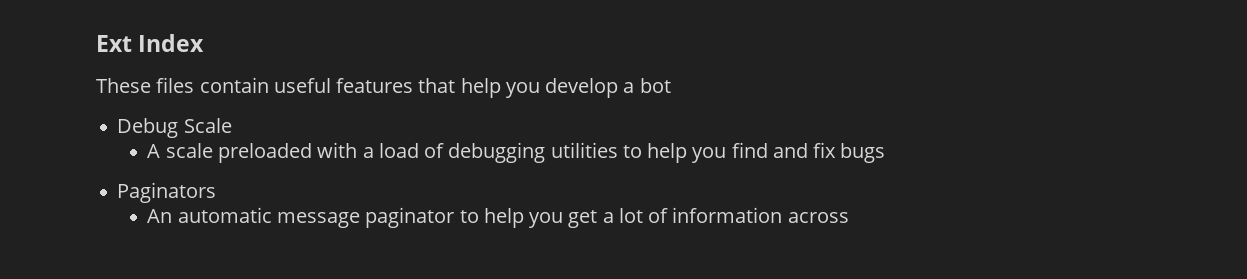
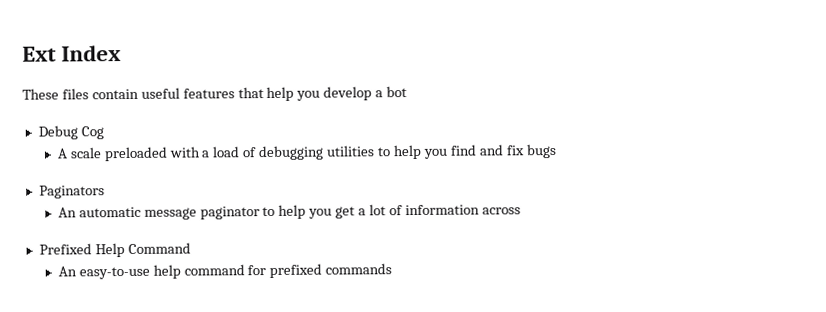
- Debug Scale
+ Debug Cog
+ Prefixed Help Command
+ An easy-to-use help command for prefixed commands

